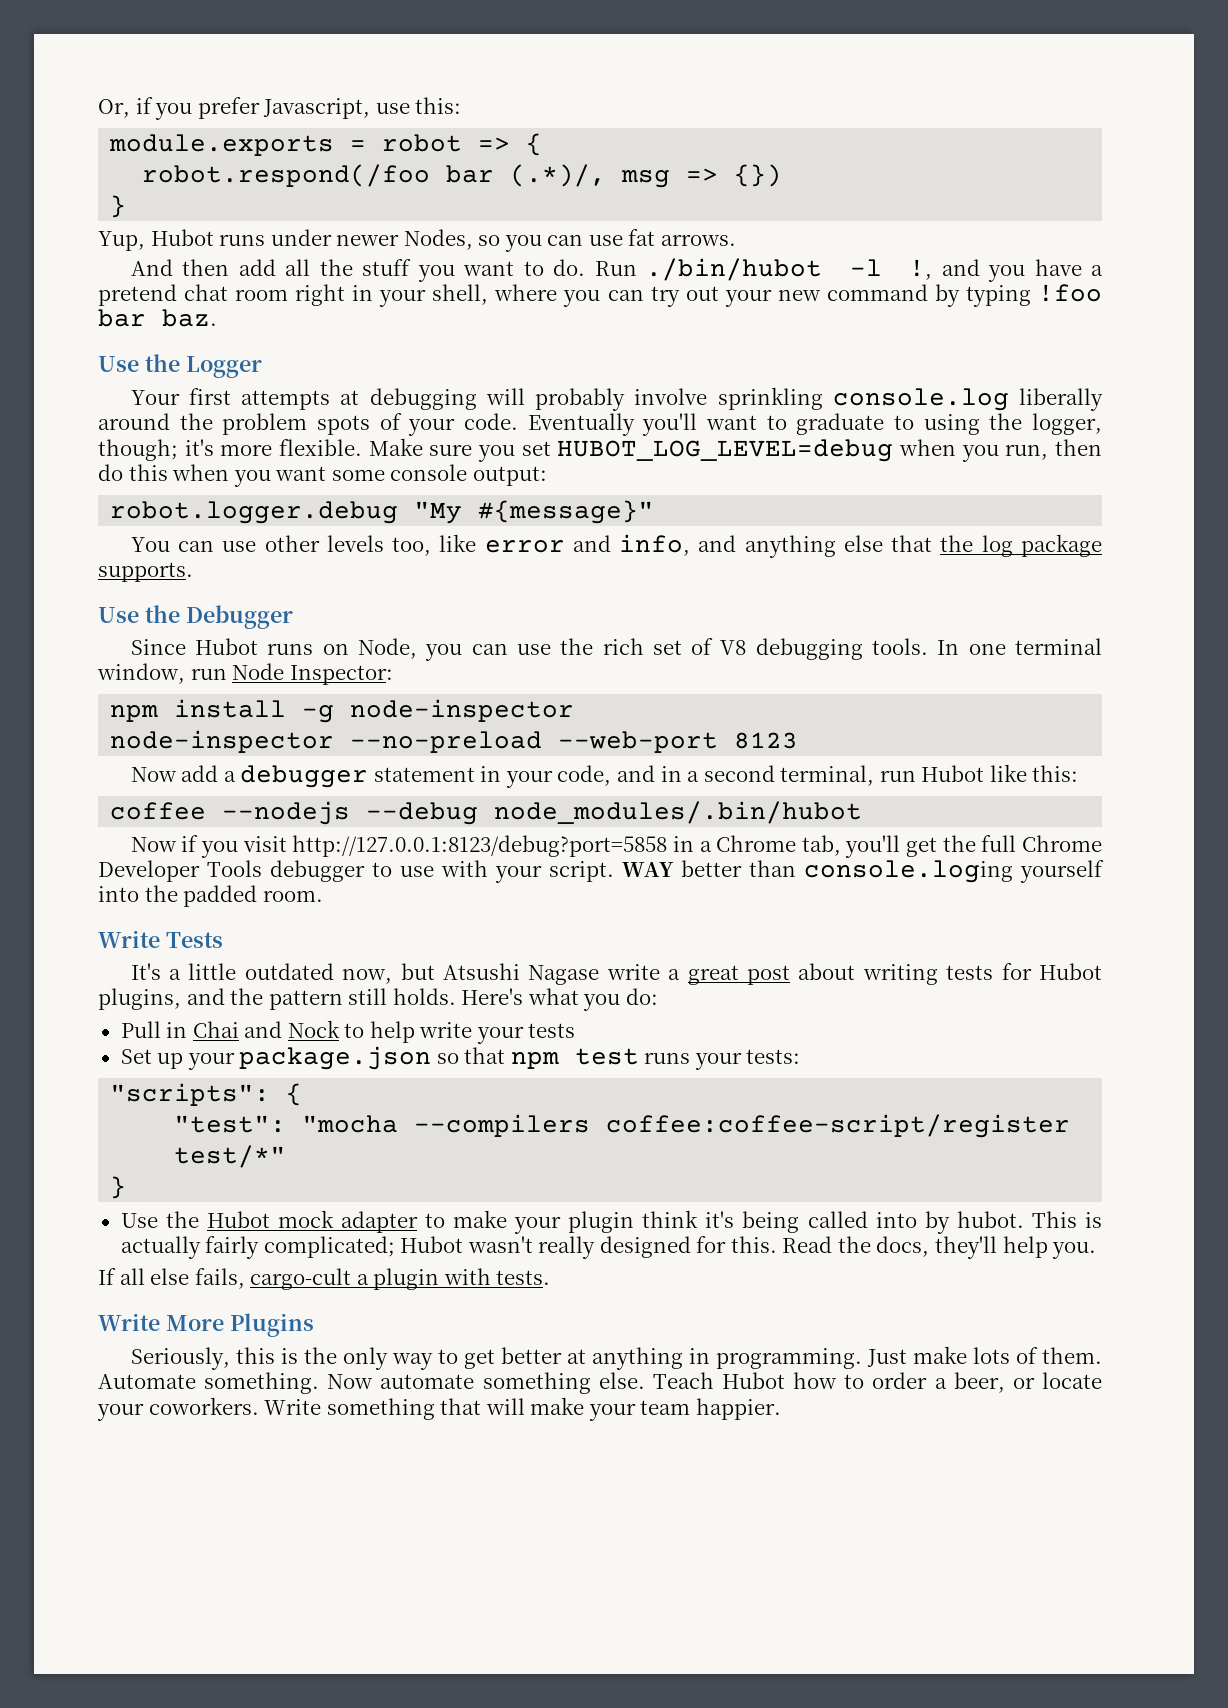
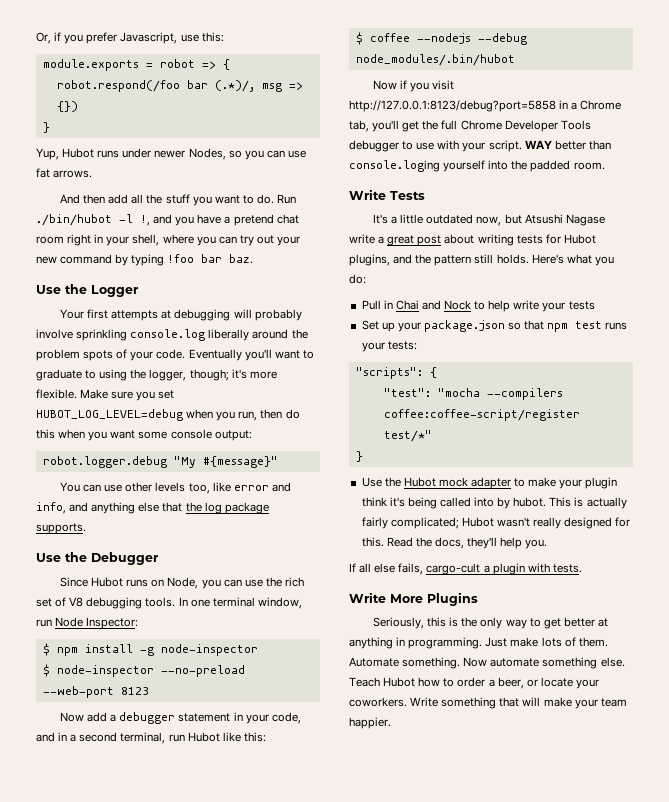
- npm install -g node-inspector
+ $ npm install -g node-inspector
- node-inspector --no-preload --web-port 8123
+ $ node-inspector --no-preload --web-port 8123
- coffee --nodejs --debug node_modules/.bin/hubot
+ $ coffee --nodejs --debug node_modules/.bin/hubot

